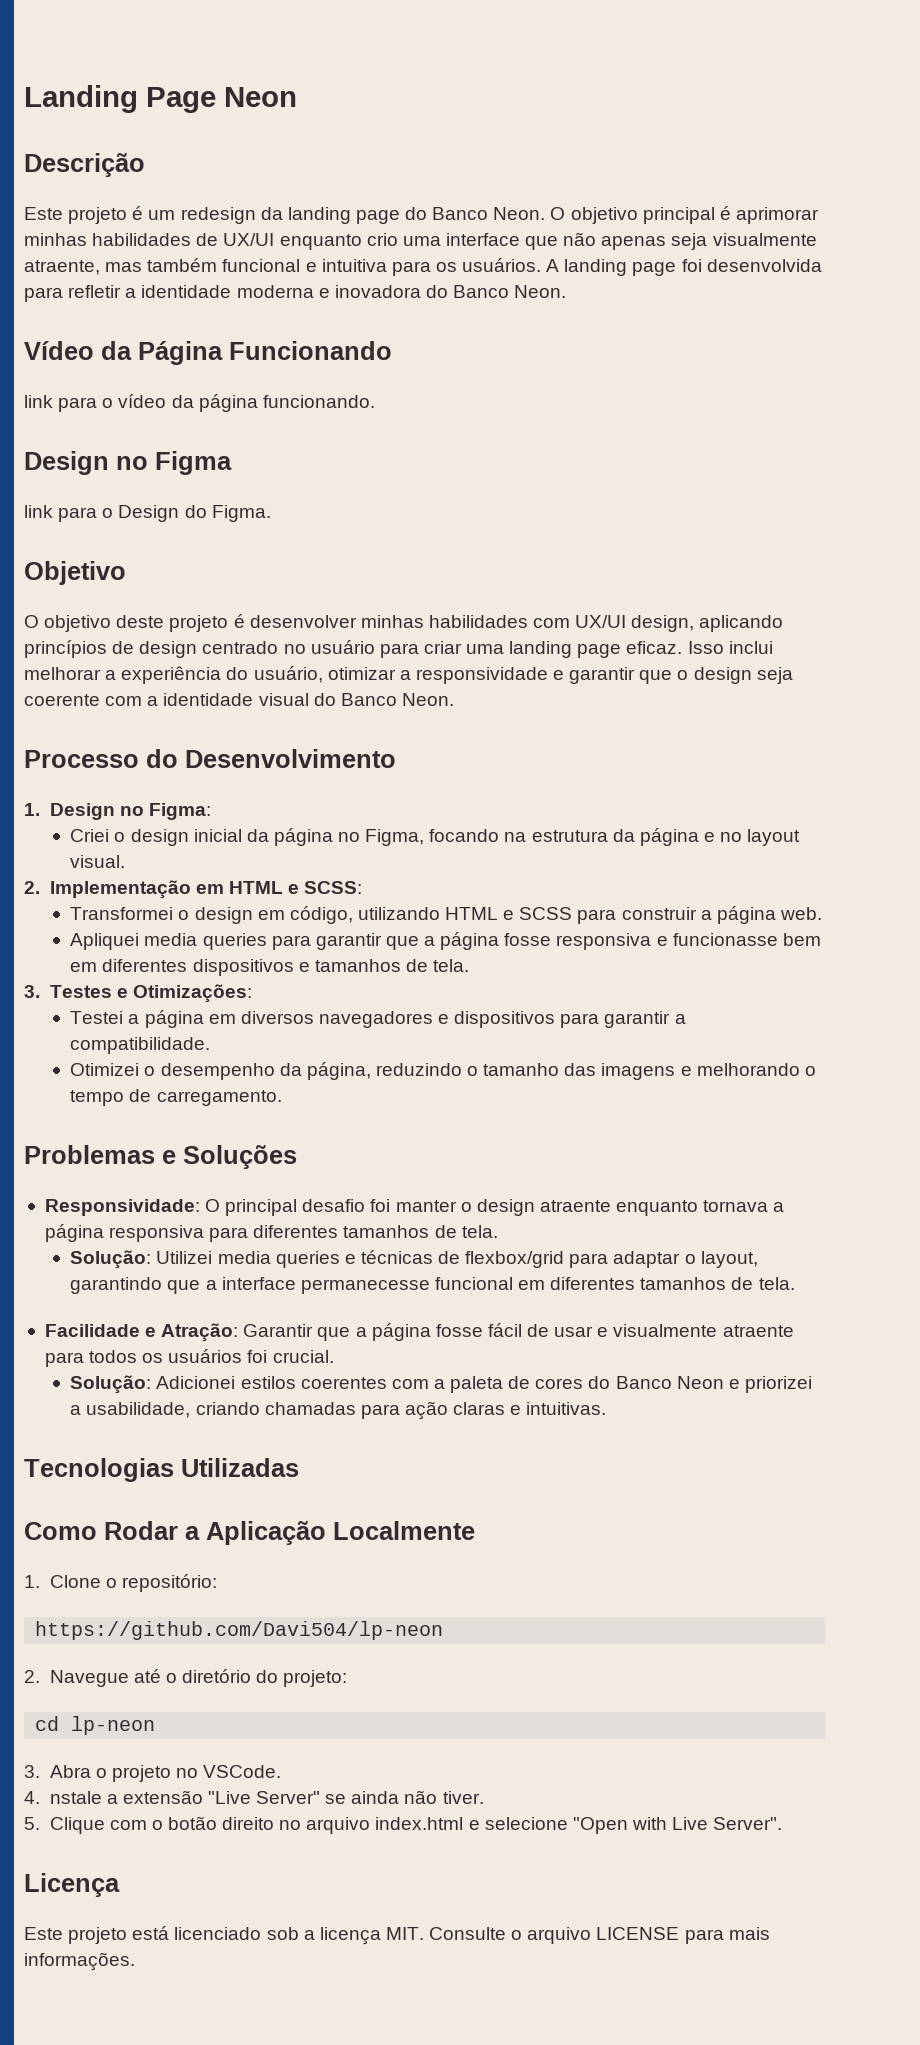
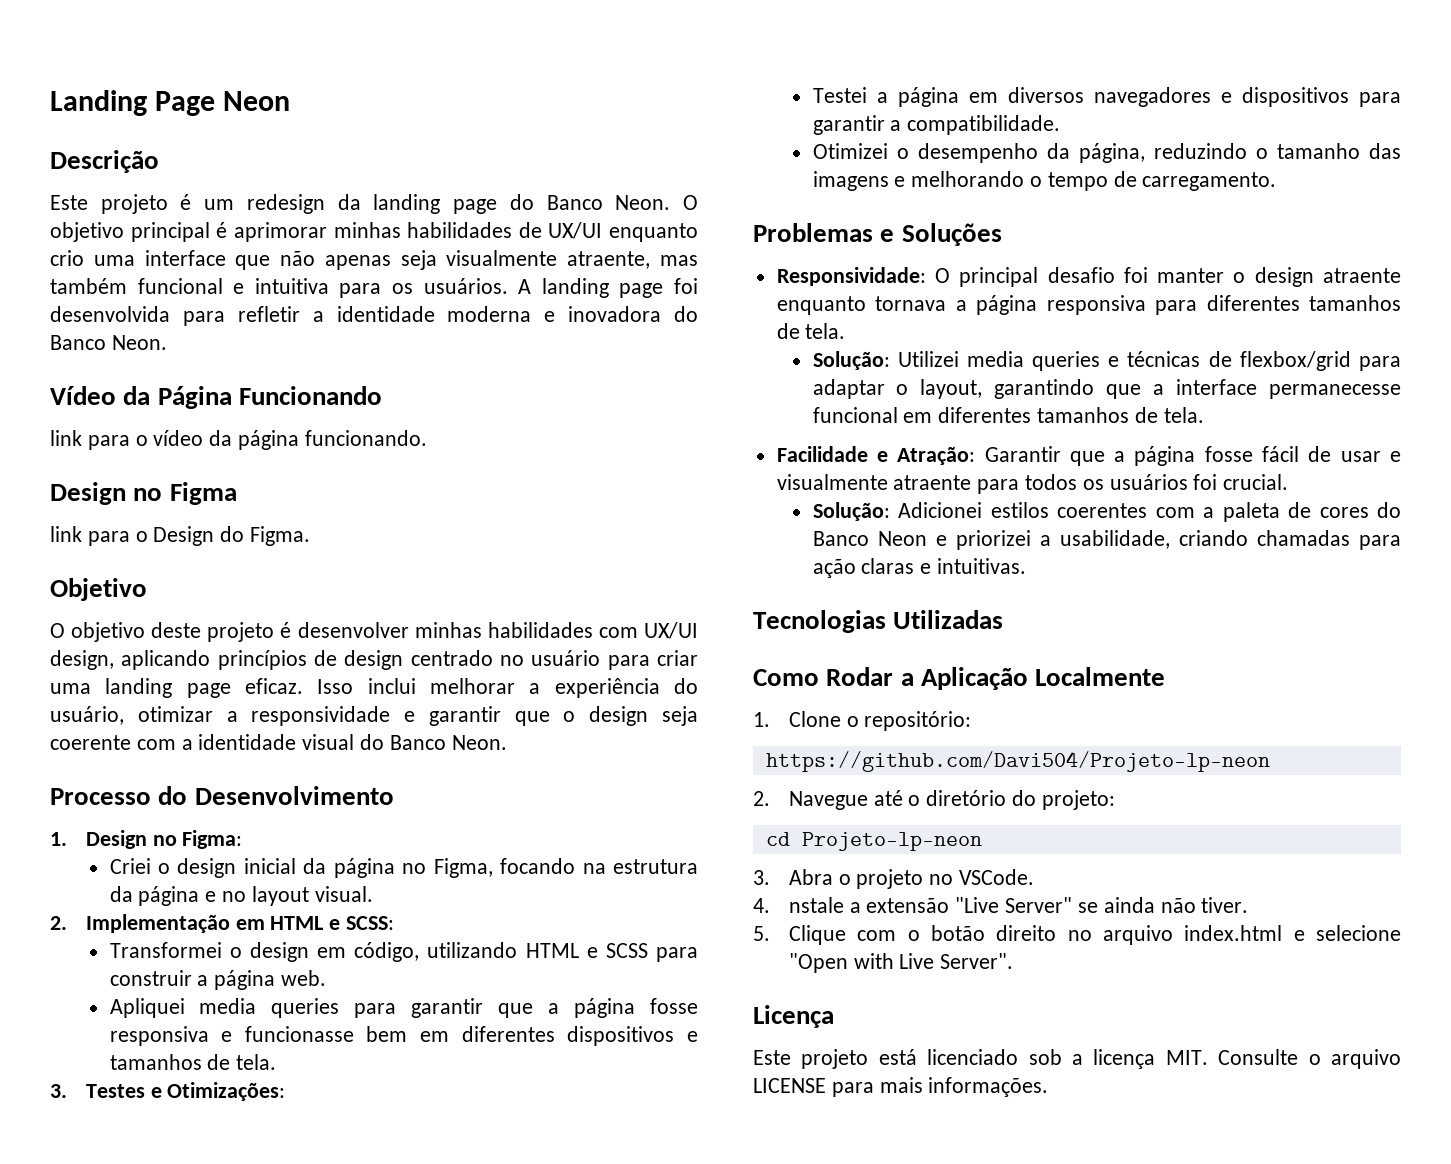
- https://github.com/Davi504/lp-neon
+ https://github.com/Davi504/Projeto-lp-neon
- cd lp-neon
+ cd Projeto-lp-neon

